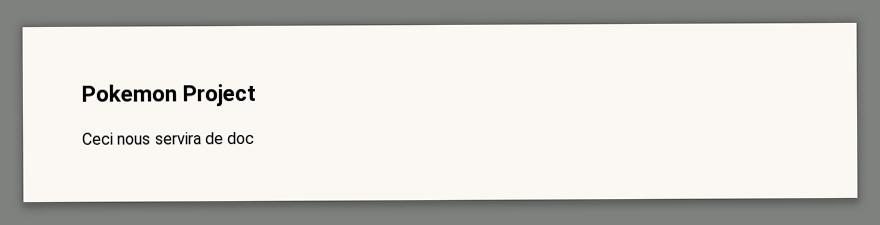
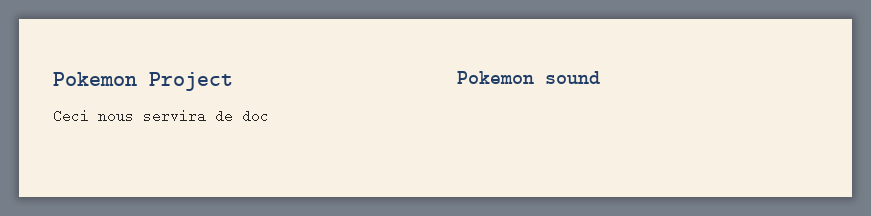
+ Pokemon sound

